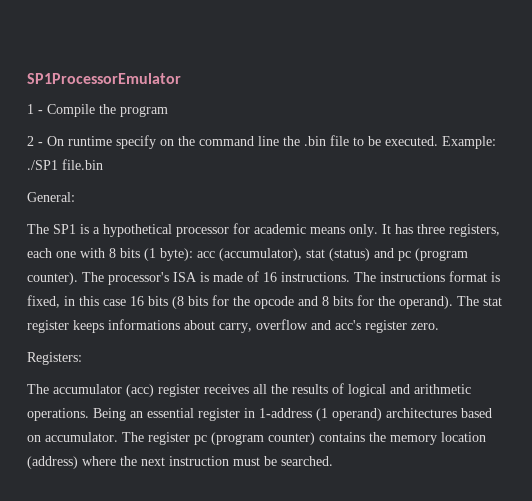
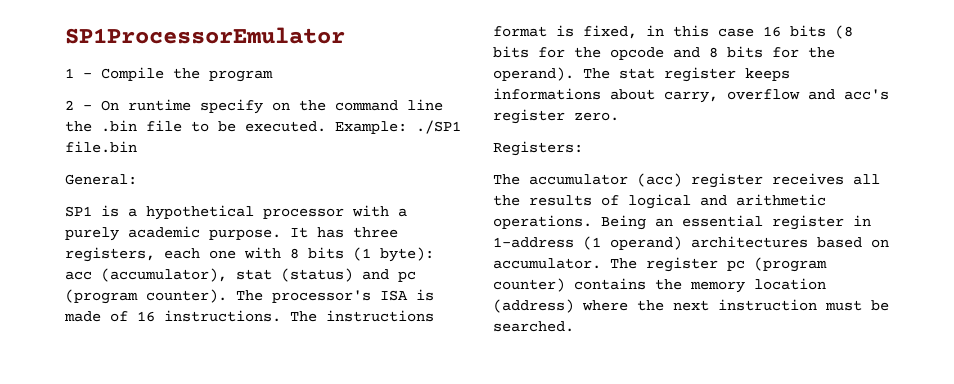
- The SP1 is a hypothetical processor for academic means only.
+ SP1 is a hypothetical processor with a purely academic purpose.

